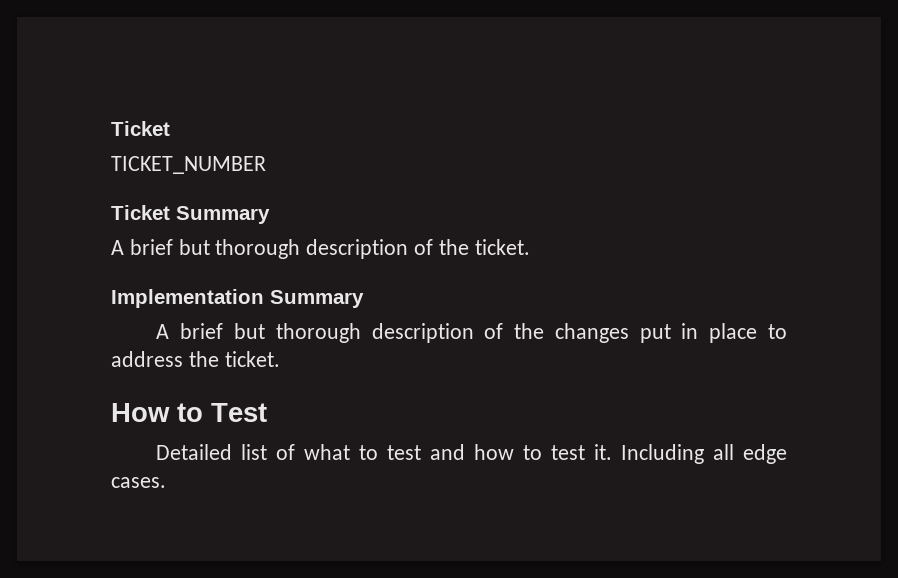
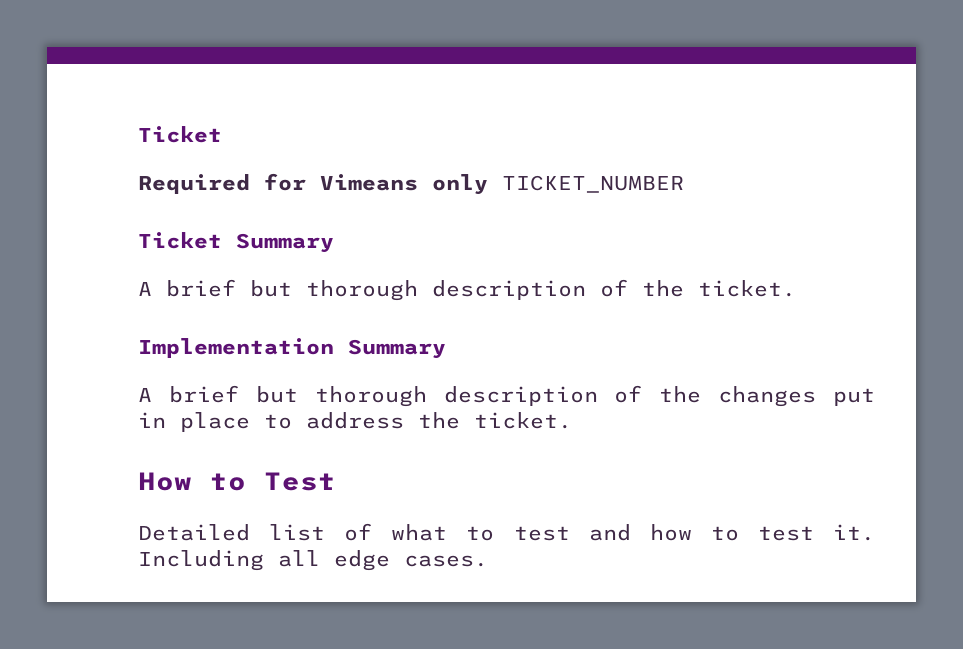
- TICKET_NUMBER
+ Required for Vimeans only TICKET_NUMBER

